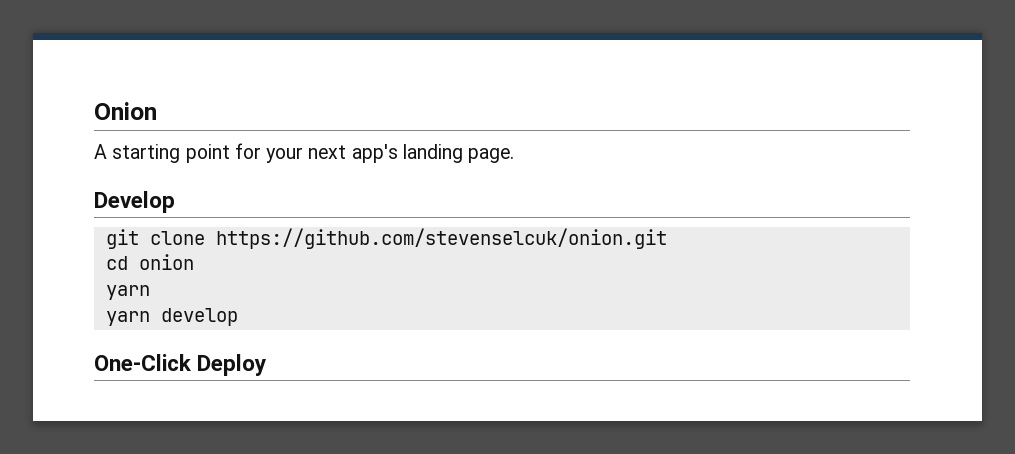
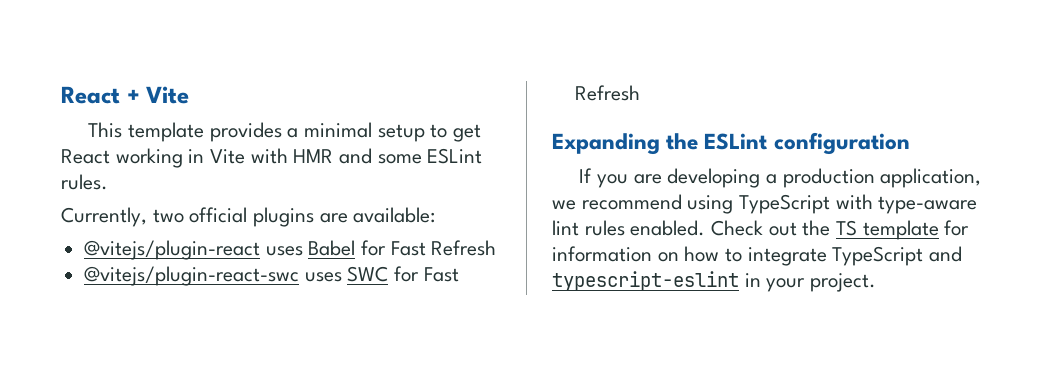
- Onion
- A starting point for your next app's landing page.
- Develop
- git clone https://github.com/stevenselcuk/onion.git
- cd onion
- yarn
- yarn develop
- One-Click Deploy
+ React + Vite
+ This template provides a minimal setup to get React working in Vite with HMR and some ESLint rules.
+ Currently, two official plugins are available:
+ @vitejs/plugin-react uses Babel for Fast Refresh
+ @vitejs/plugin-react-swc uses SWC for Fast Refresh
+ Expanding the ESLint configuration
+ If you are developing a production application, we recommend using TypeScript with type-aware lint rules enabled. Check out the TS template for information on how to integrate TypeScript and typescript-eslint in your project.

